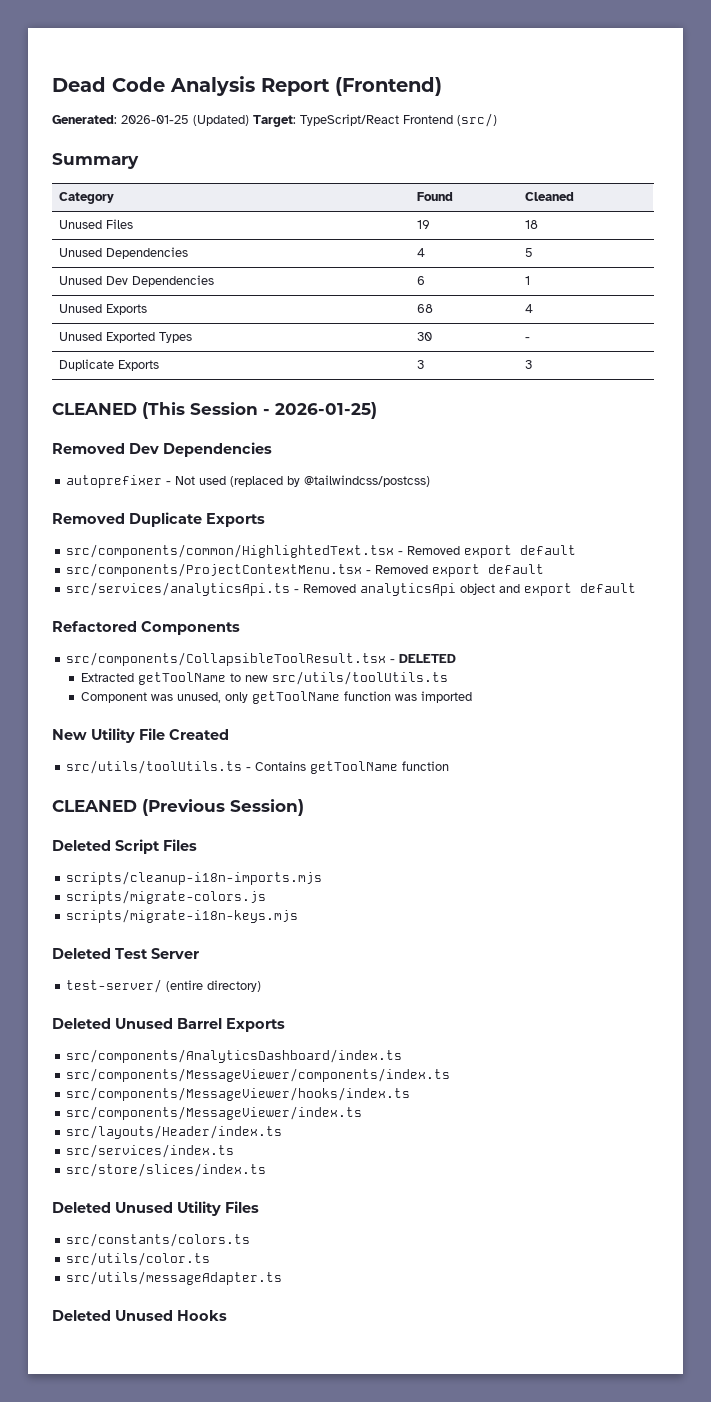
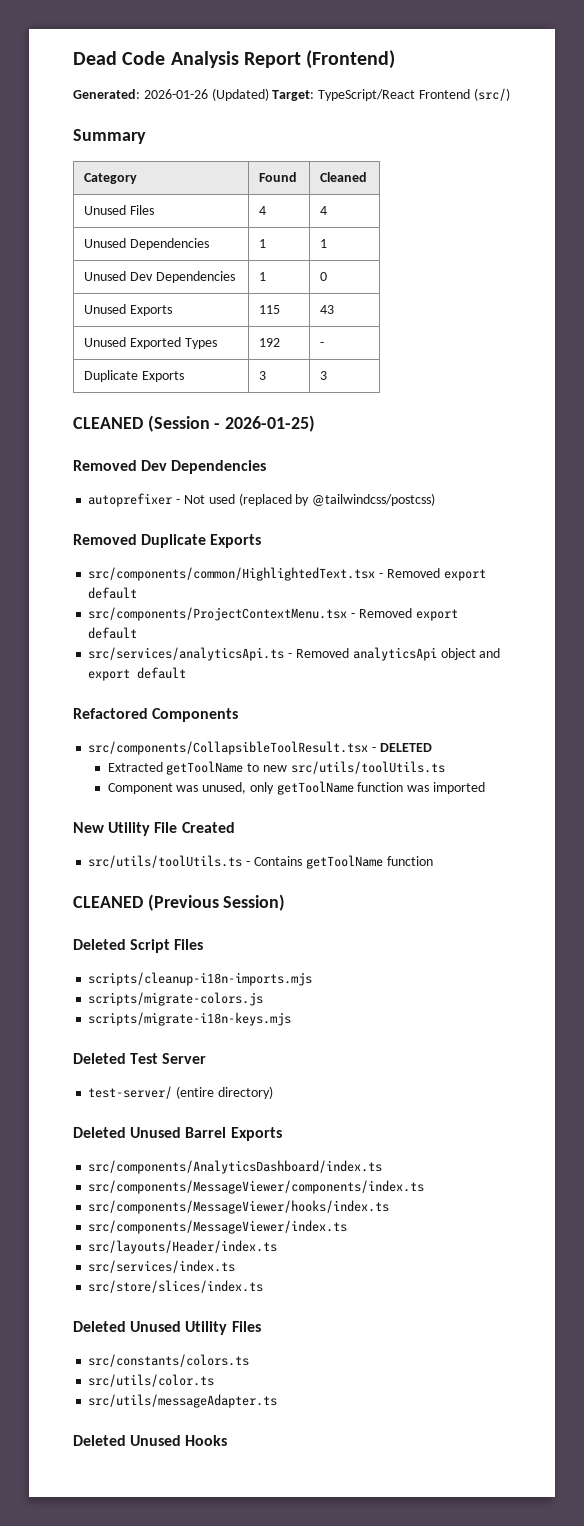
- Generated: 2026-01-25 (Updated) Target: TypeScript/React Frontend (src/)
+ Generated: 2026-01-26 (Updated) Target: TypeScript/React Frontend (src/)
- Unused Files | 19 | 18
+ Unused Files | 4 | 4
- Unused Dependencies | 4 | 5
+ Unused Dependencies | 1 | 1
- Unused Dev Dependencies | 6 | 1
+ Unused Dev Dependencies | 1 | 0
- Unused Exports | 68 | 4
+ Unused Exports | 115 | 43
- Unused Exported Types | 30 | -
+ Unused Exported Types | 192 | -
- CLEANED (This Session - 2026-01-25)
+ CLEANED (Session - 2026-01-25)

